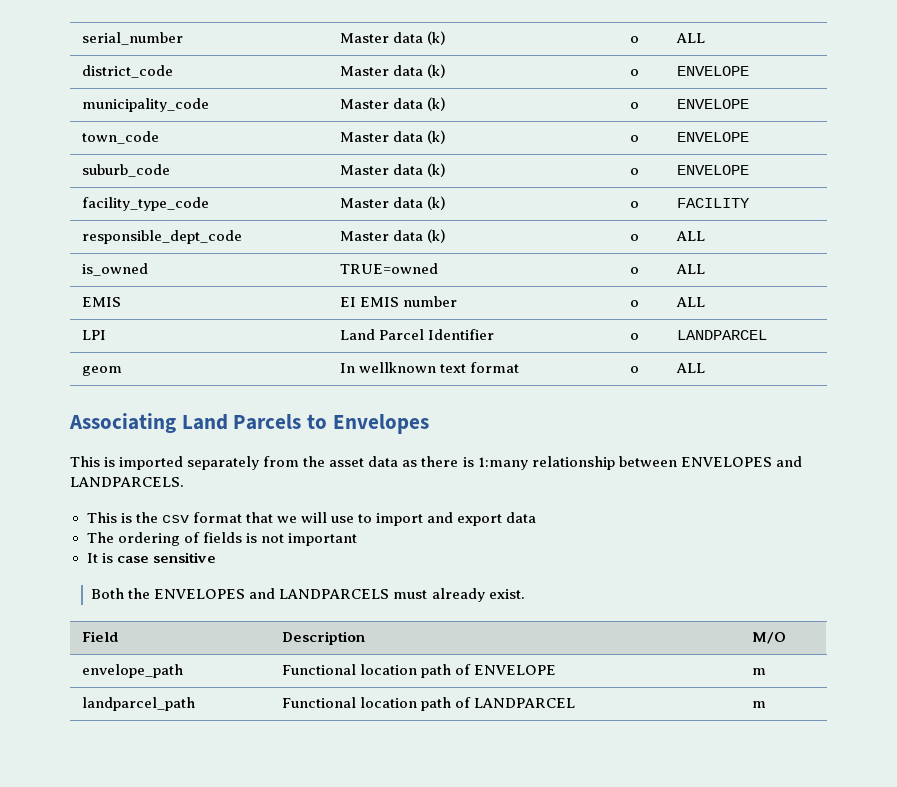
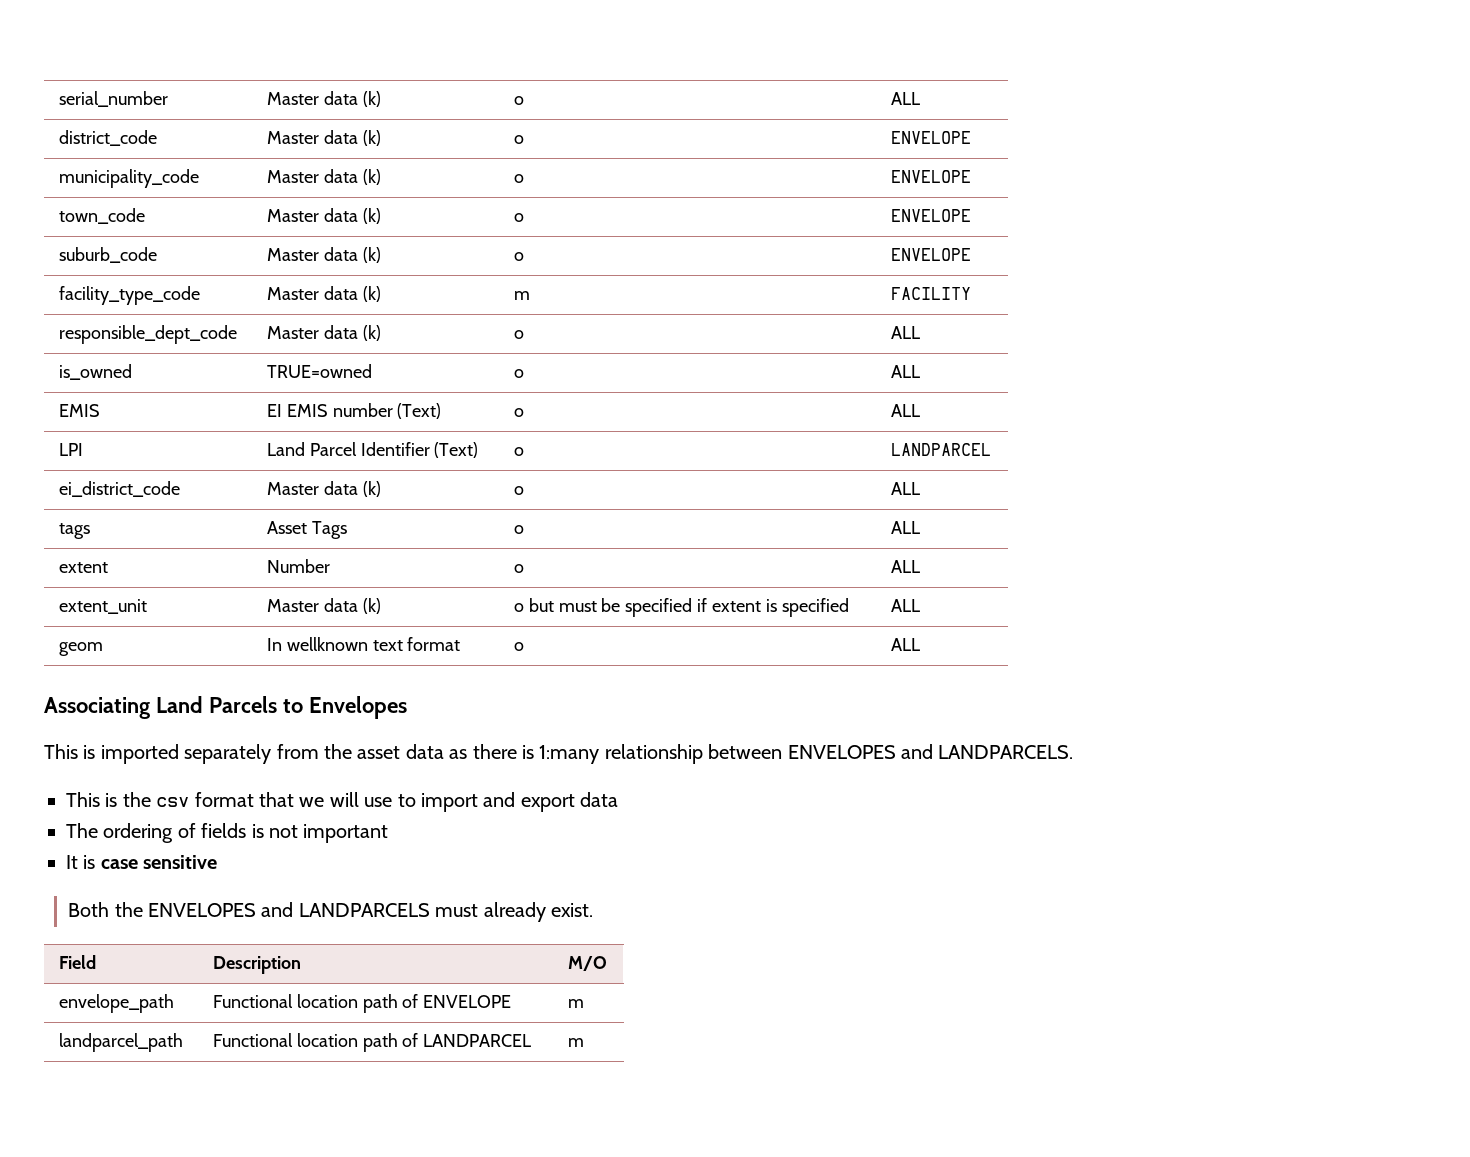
- facility_type_code | Master data (k) | o | FACILITY
+ facility_type_code | Master data (k) | m | FACILITY
- EMIS | EI EMIS number | o | ALL
+ EMIS | EI EMIS number (Text) | o | ALL
- LPI | Land Parcel Identifier | o | LANDPARCEL
+ LPI | Land Parcel Identifier (Text) | o | LANDPARCEL
+ ei_district_code | Master data (k) | o | ALL
+ tags | Asset Tags | o | ALL
+ extent | Number | o | ALL
+ extent_unit | Master data (k) | o but must be specified if extent is specified | ALL

